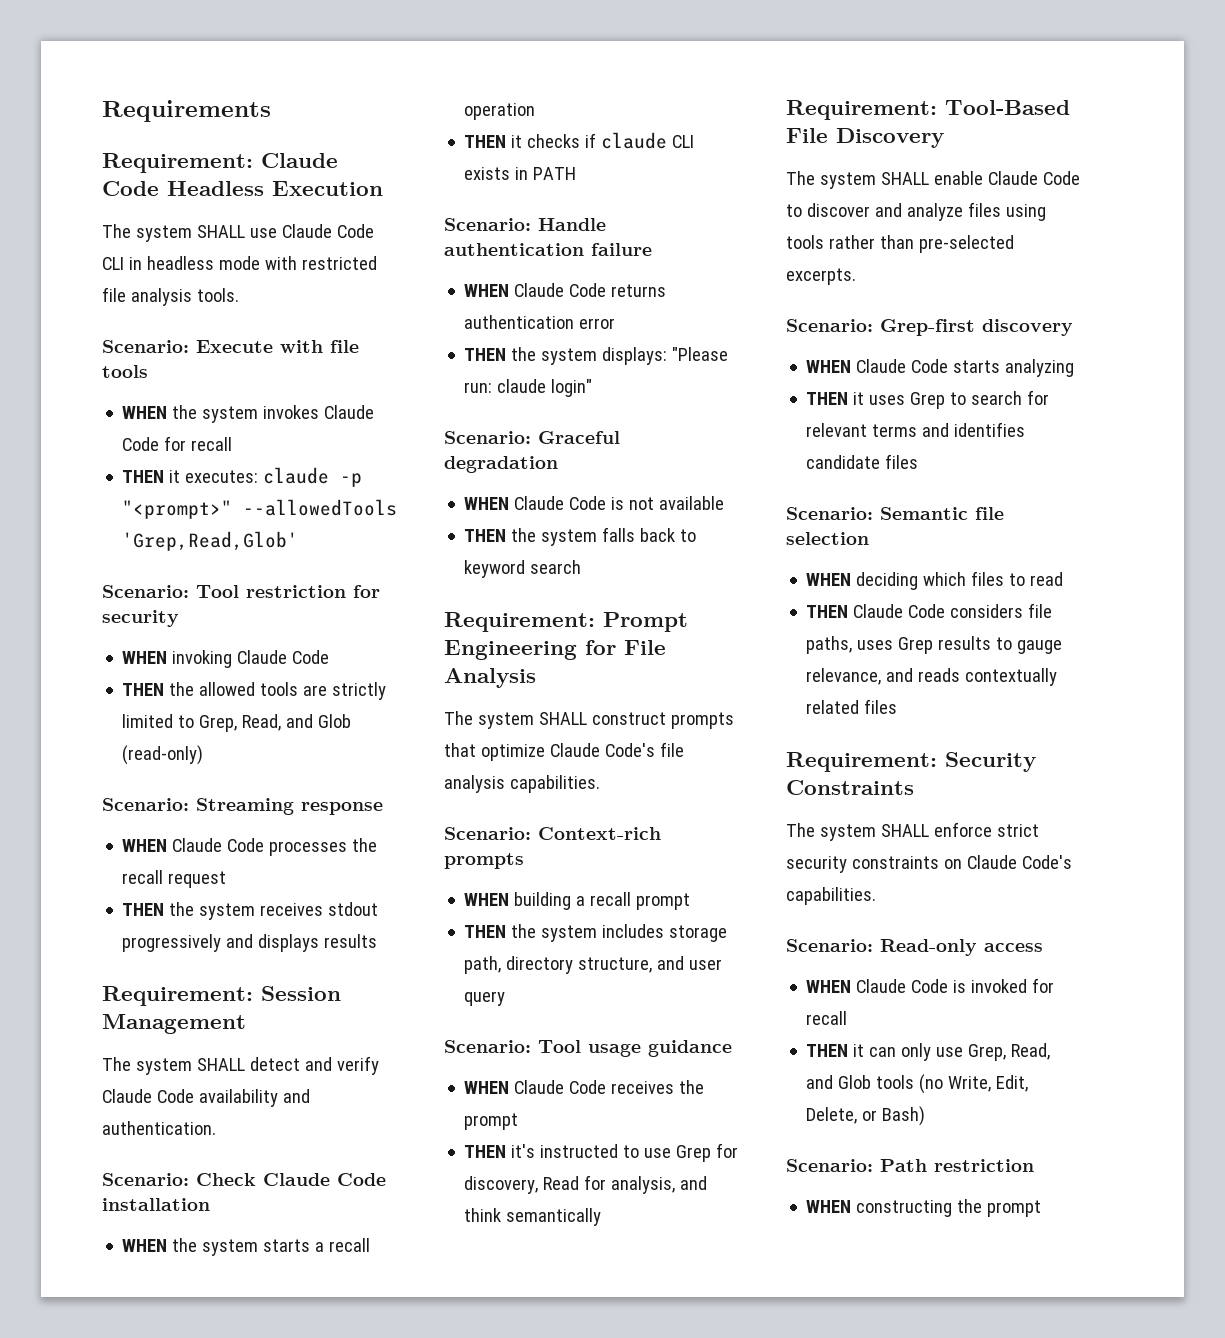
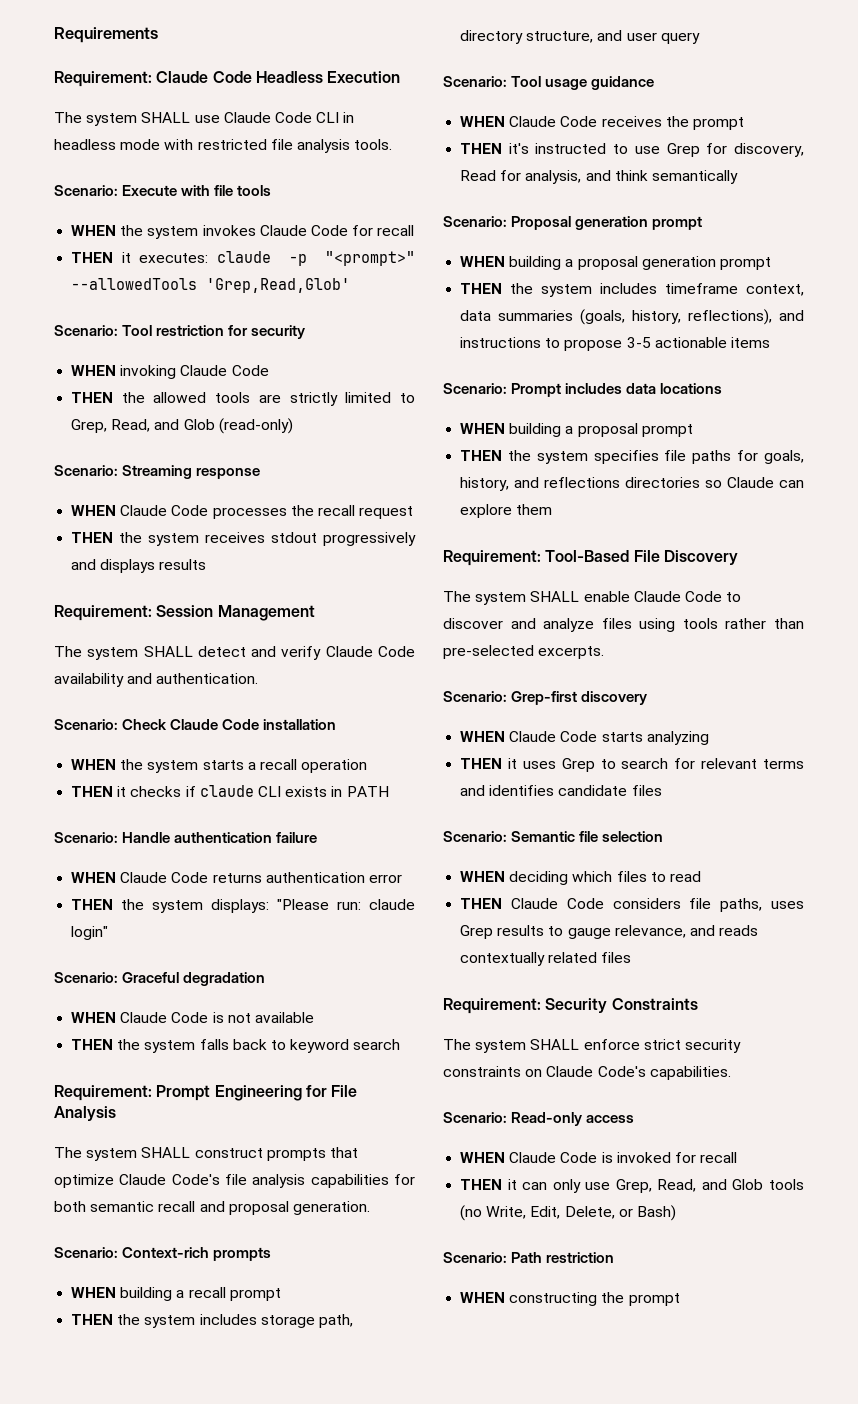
- The system SHALL construct prompts that optimize Claude Code's file analysis capabilities.
+ The system SHALL construct prompts that optimize Claude Code's file analysis capabilities for both semantic recall and proposal generation.
+ Scenario: Proposal generation prompt
+ WHEN building a proposal generation prompt
+ THEN the system includes timeframe context, data summaries (goals, history, reflections), and instructions to propose 3-5 actionable items
+ Scenario: Prompt includes data locations
+ WHEN building a proposal prompt
+ THEN the system specifies file paths for goals, history, and reflections directories so Claude can explore them

